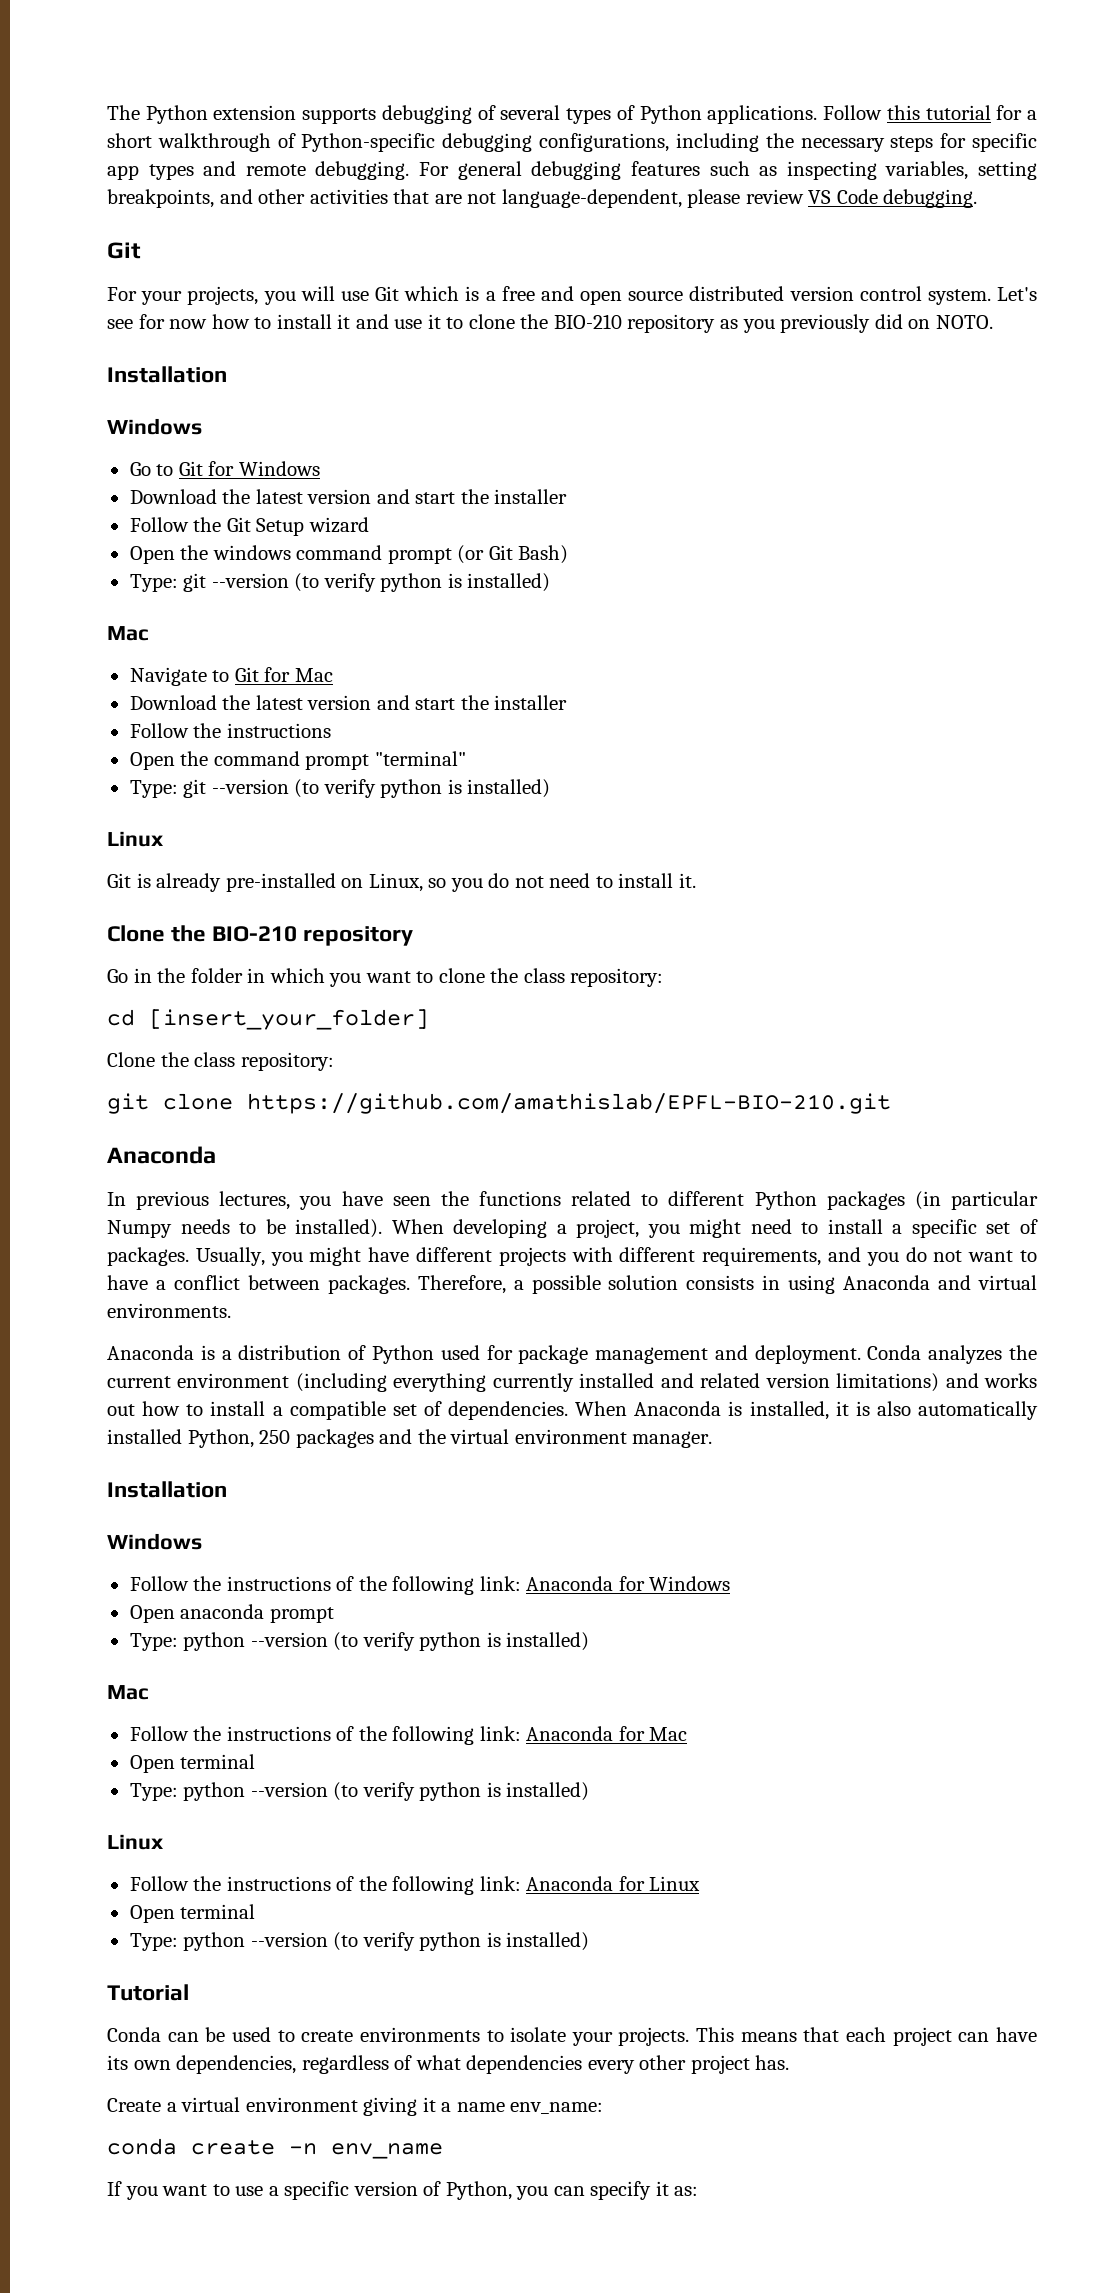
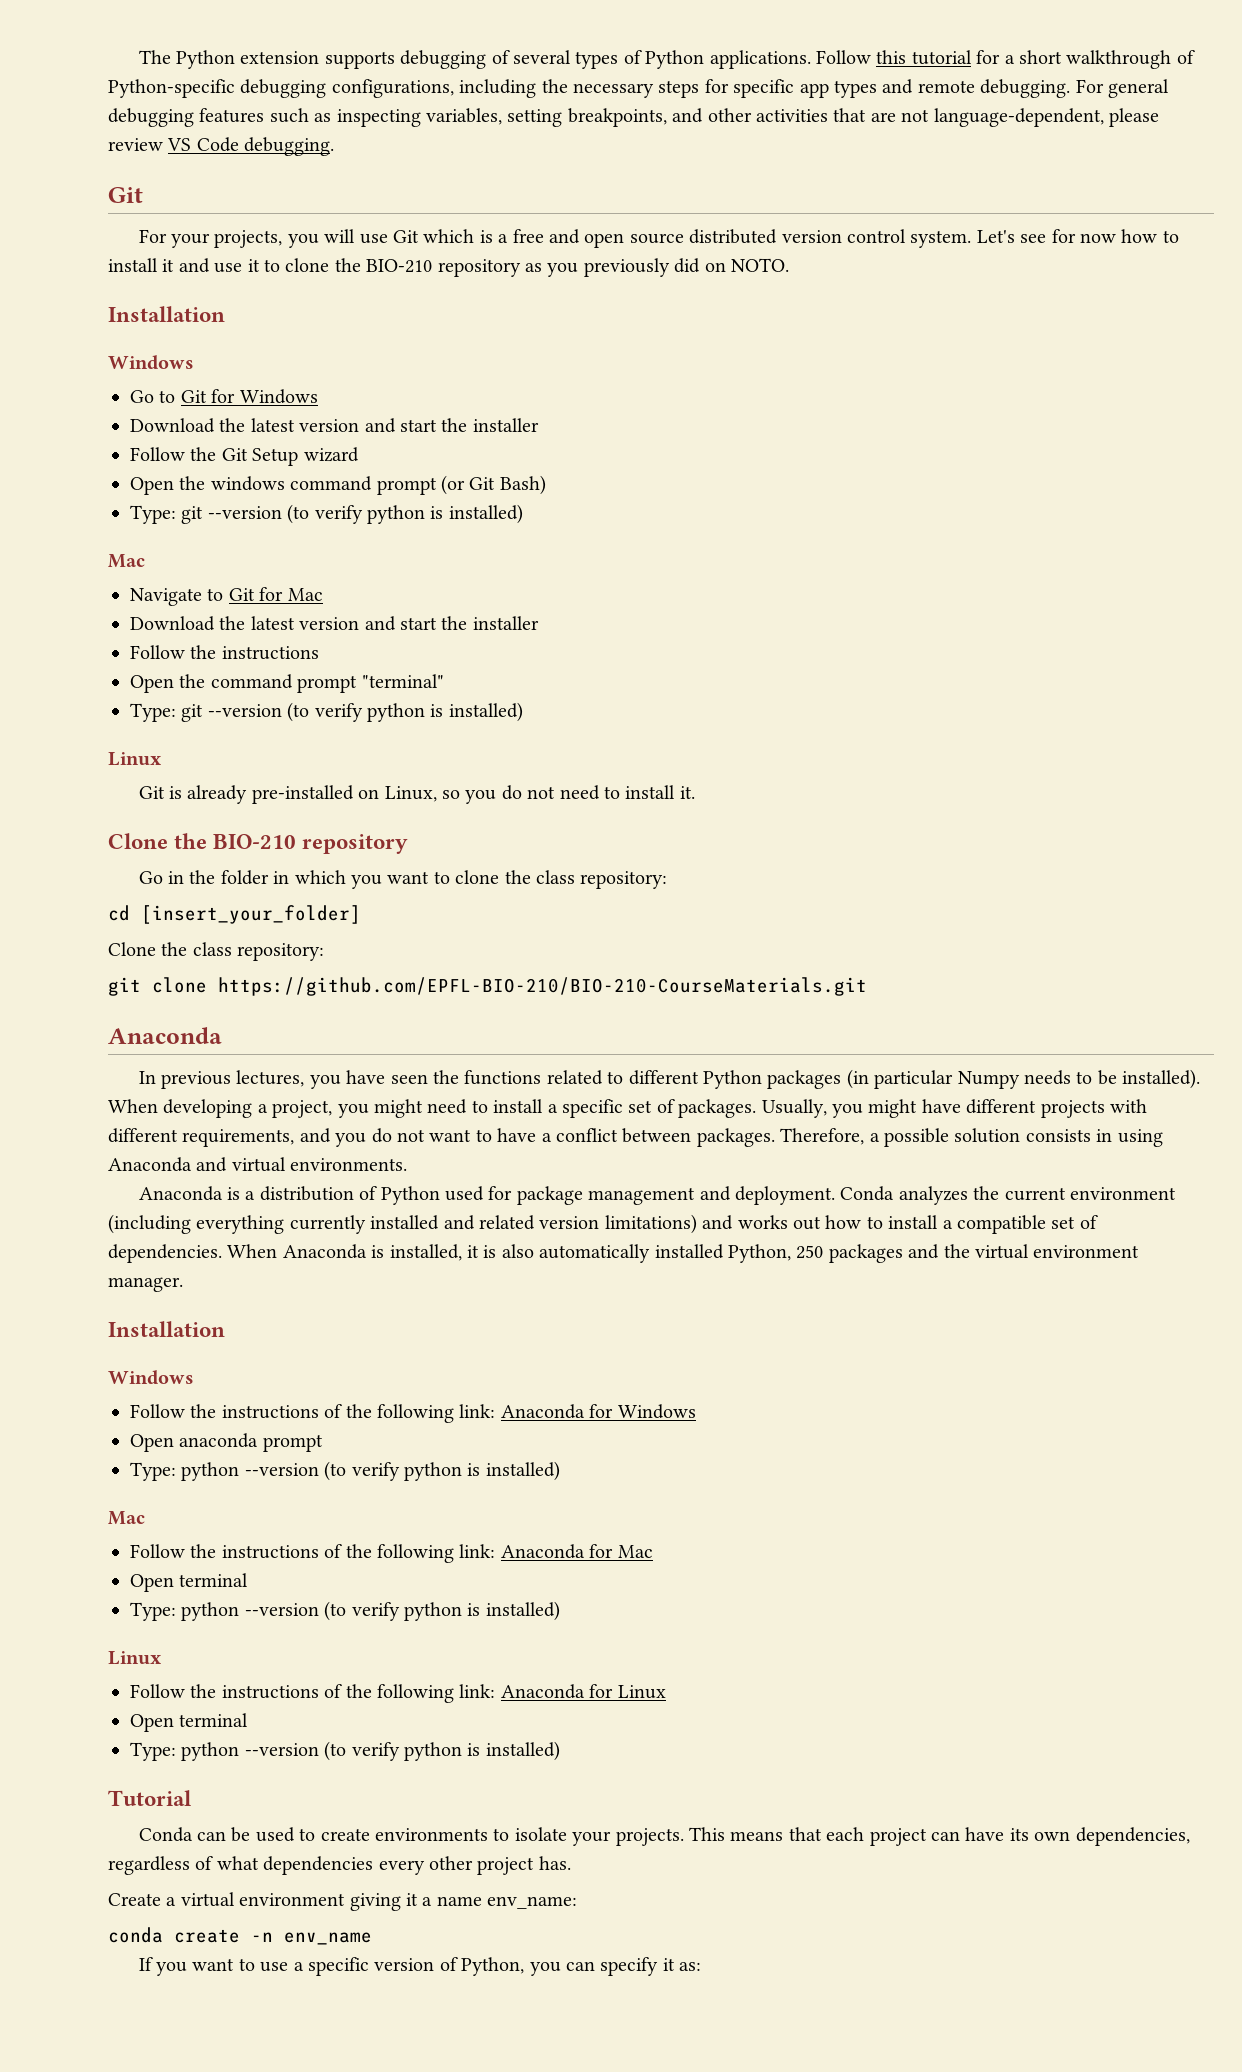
- git clone https://github.com/amathislab/EPFL-BIO-210.git
+ git clone https://github.com/EPFL-BIO-210/BIO-210-CourseMaterials.git

